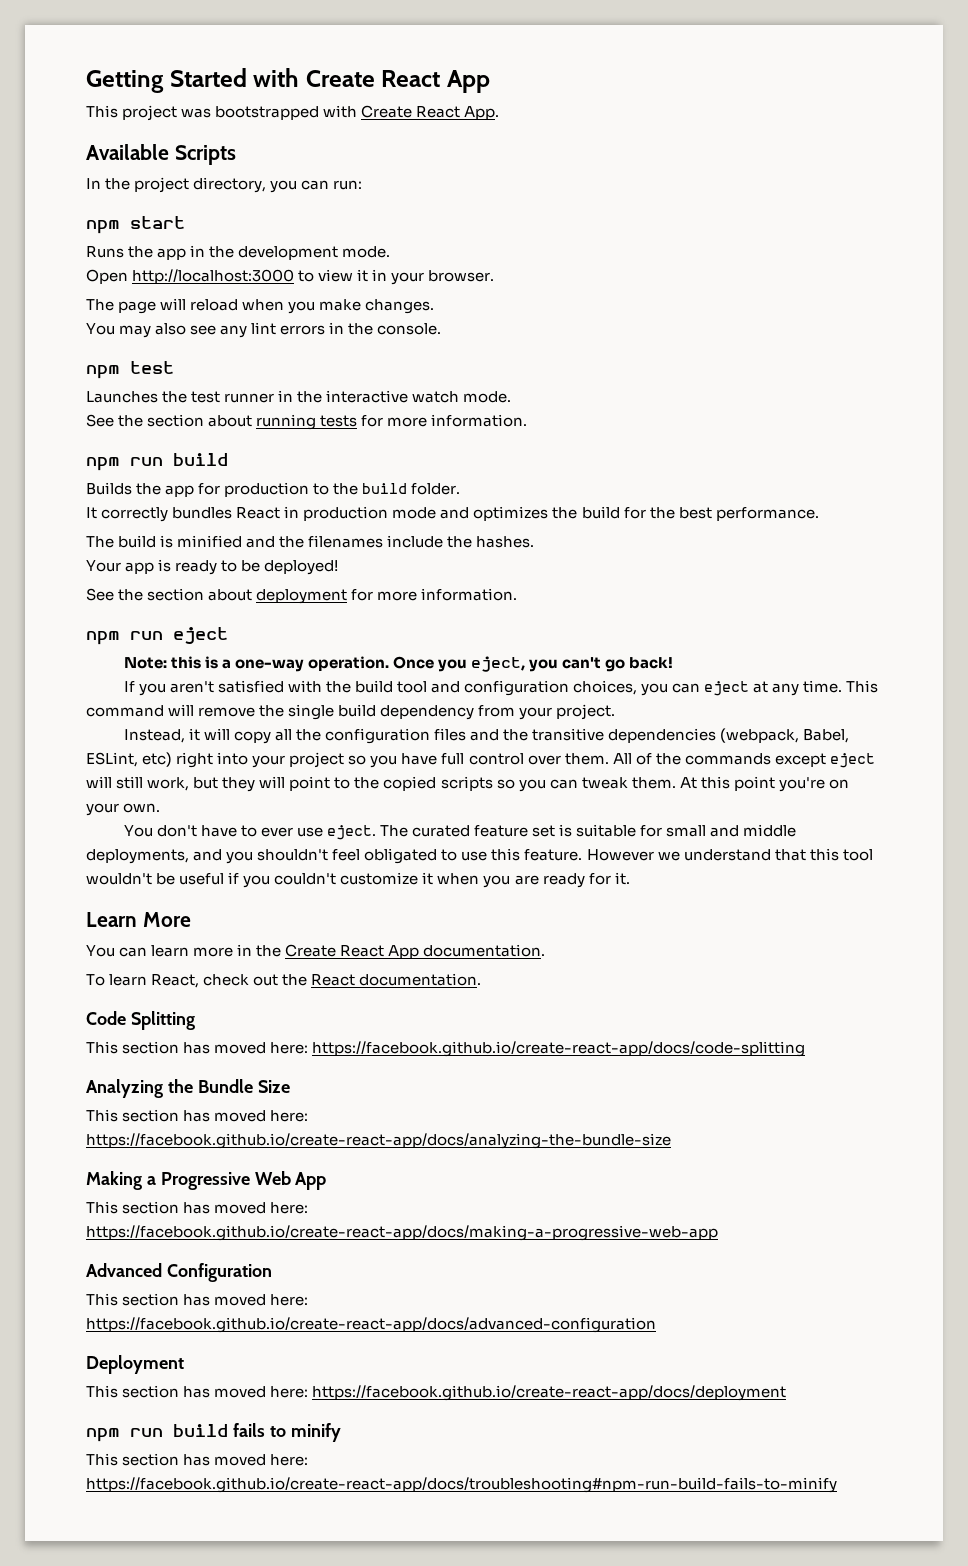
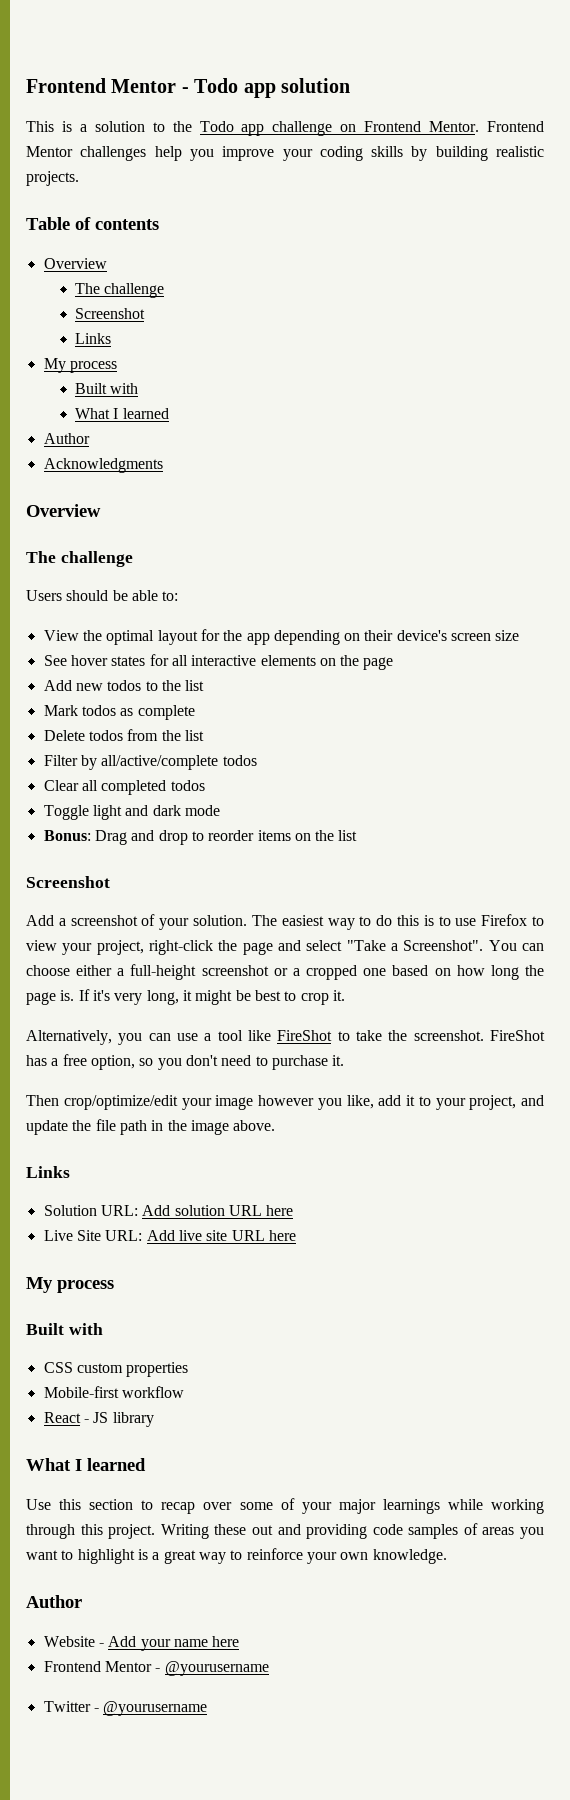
- Getting Started with Create React App
- This project was bootstrapped with Create React App.
- Available Scripts
- In the project directory, you can run:
- npm start
- Runs the app in the development mode.
- Open http://localhost:3000 to view it in your browser.
- The page will reload when you make changes.
- You may also see any lint errors in the console.
- npm test
- Launches the test runner in the interactive watch mode.
- See the section about running tests for more information.
- npm run build
- Builds the app for production to the build folder.
- It correctly bundles React in production mode and optimizes the build for the best performance.
- The build is minified and the filenames include the hashes.
- Your app is ready to be deployed!
- See the section about deployment for more information.
- npm run eject
- Note: this is a one-way operation. Once you eject, you can't go back!
- If you aren't satisfied with the build tool and configuration choices, you can eject at any time. This command will remove the single build dependency from your project.
- Instead, it will copy all the configuration files and the transitive dependencies (webpack, Babel, ESLint, etc) right into your project so you have full control over them. All of the commands except eject will still work, but they will point to the copied scripts so you can tweak them. At this point you're on your own.
- You don't have to ever use eject. The curated feature set is suitable for small and middle deployments, and you shouldn't feel obligated to use this feature. However we understand that this tool wouldn't be useful if you couldn't customize it when you are ready for it.
- Learn More
- You can learn more in the Create React App documentation.
- To learn React, check out the React documentation.
- Code Splitting
- This section has moved here: https://facebook.github.io/create-react-app/docs/code-splitting
- Analyzing the Bundle Size
- This section has moved here: https://facebook.github.io/create-react-app/docs/analyzing-the-bundle-size
- Making a Progressive Web App
- This section has moved here: https://facebook.github.io/create-react-app/docs/making-a-progressive-web-app
- Advanced Configuration
- This section has moved here: https://facebook.github.io/create-react-app/docs/advanced-configuration
- Deployment
- This section has moved here: https://facebook.github.io/create-react-app/docs/deployment
- npm run build fails to minify
- This section has moved here: https://facebook.github.io/create-react-app/docs/troubleshooting#npm-run-build-fails-to-minify
+ Frontend Mentor - Todo app solution
+ This is a solution to the Todo app challenge on Frontend Mentor. Frontend Mentor challenges help you improve your coding skills by building realistic projects.
+ Table of contents
+ Overview
+ The challenge
+ Screenshot
+ Links
+ My process
+ Built with
+ What I learned
+ Author
+ Acknowledgments
+ Overview
+ The challenge
+ Users should be able to:
+ View the optimal layout for the app depending on their device's screen size
+ See hover states for all interactive elements on the page
+ Add new todos to the list
+ Mark todos as complete
+ Delete todos from the list
+ Filter by all/active/complete todos
+ Clear all completed todos
+ Toggle light and dark mode
+ Bonus: Drag and drop to reorder items on the list
+ Screenshot
+ Add a screenshot of your solution. The easiest way to do this is to use Firefox to view your project, right-click the page and select "Take a Screenshot". You can choose either a full-height screenshot or a cropped one based on how long the page is. If it's very long, it might be best to crop it.
+ Alternatively, you can use a tool like FireShot to take the screenshot. FireShot has a free option, so you don't need to purchase it.
+ Then crop/optimize/edit your image however you like, add it to your project, and update the file path in the image above.
+ Links
+ Solution URL: Add solution URL here
+ Live Site URL: Add live site URL here
+ My process
+ Built with
+ CSS custom properties
+ Mobile-first workflow
+ React - JS library
+ What I learned
+ Use this section to recap over some of your major learnings while working through this project. Writing these out and providing code samples of areas you want to highlight is a great way to reinforce your own knowledge.
+ Author
+ Website - Add your name here
+ Frontend Mentor - @yourusername
+ Twitter - @yourusername

